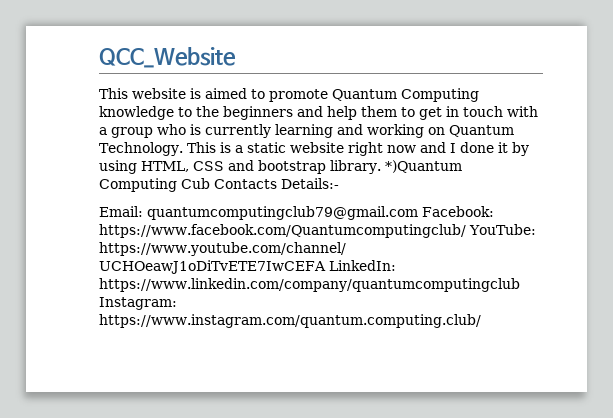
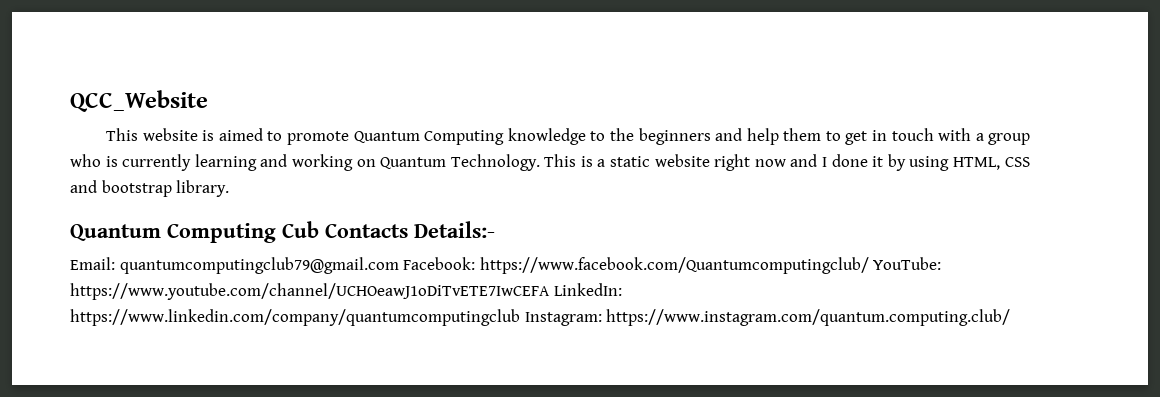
- This is a static website right now and I done it by using HTML, CSS and bootstrap library. *)Quantum Computing Cub Contacts Details:-
+ This is a static website right now and I done it by using HTML, CSS and bootstrap library.
+ Quantum Computing Cub Contacts Details:-

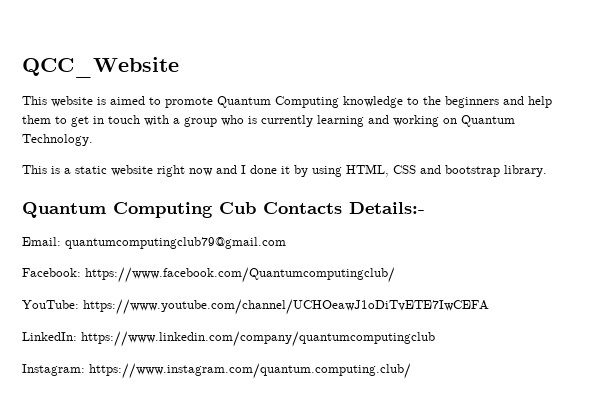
- This website is aimed to promote Quantum Computing knowledge to the beginners and help them to get in touch with a group who is currently learning and working on Quantum Technology. This is a static website right now and I done it by using HTML, CSS and bootstrap library.
+ This website is aimed to promote Quantum Computing knowledge to the beginners and help them to get in touch with a group who is currently learning and working on Quantum Technology.
+ This is a static website right now and I done it by using HTML, CSS and bootstrap library.
- Email: quantumcomputingclub79@gmail.com Facebook: https://www.facebook.com/Quantumcomputingclub/ YouTube: https://www.youtube.com/channel/UCHOeawJ1oDiTvETE7IwCEFA LinkedIn: https://www.linkedin.com/company/quantumcomputingclub Instagram: https://www.instagram.com/quantum.computing.club/
+ Email: quantumcomputingclub79@gmail.com
+ Facebook: https://www.facebook.com/Quantumcomputingclub/
+ YouTube: https://www.youtube.com/channel/UCHOeawJ1oDiTvETE7IwCEFA
+ LinkedIn: https://www.linkedin.com/company/quantumcomputingclub
+ Instagram: https://www.instagram.com/quantum.computing.club/

